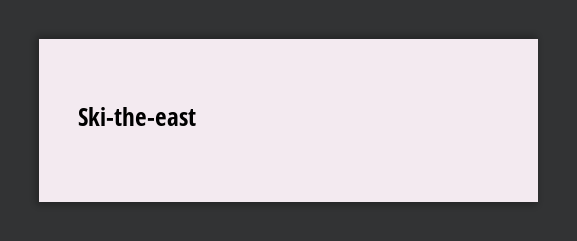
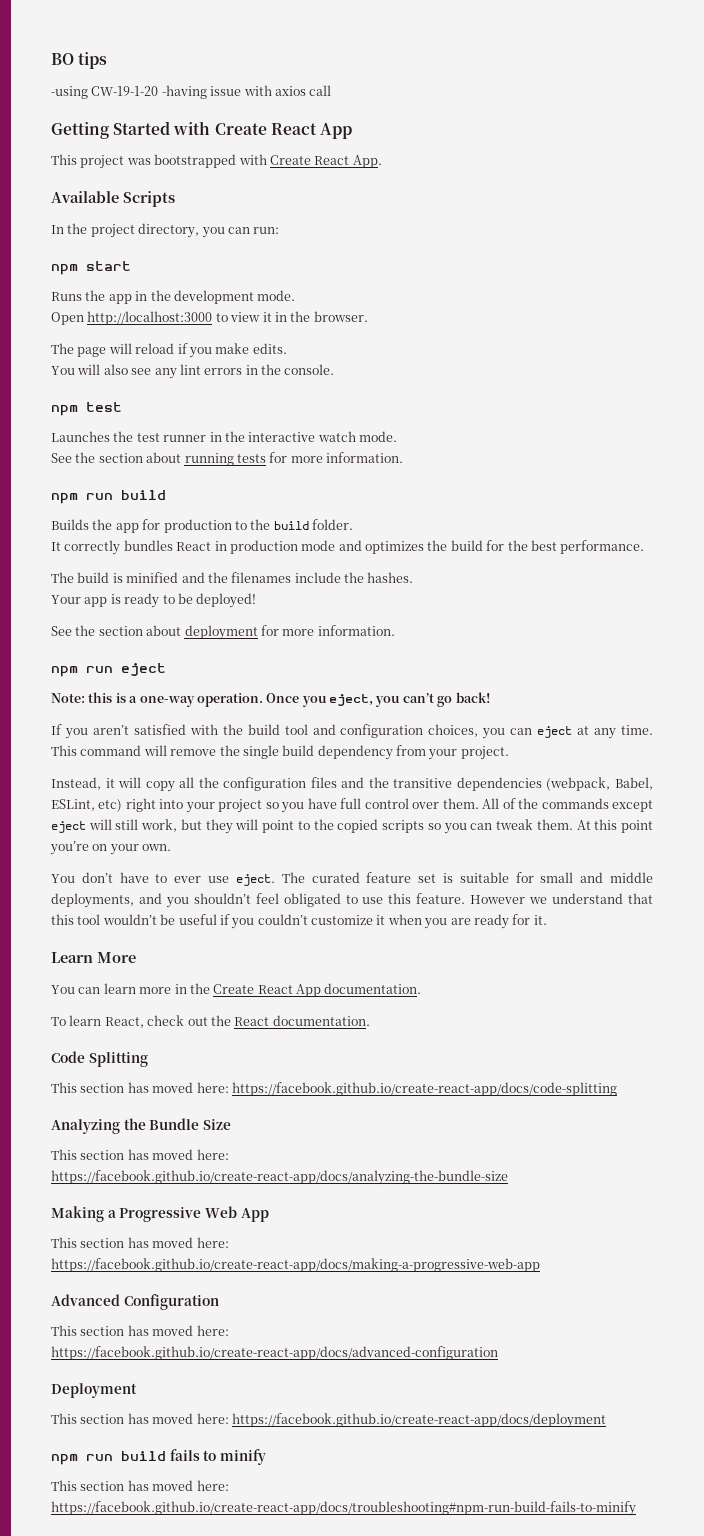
- Ski-the-east
+ BO tips
+ -using CW-19-1-20 -having issue with axios call
+ Getting Started with Create React App
+ This project was bootstrapped with Create React App.
+ Available Scripts
+ In the project directory, you can run:
+ npm start
+ Runs the app in the development mode.
+ Open http://localhost:3000 to view it in the browser.
+ The page will reload if you make edits.
+ You will also see any lint errors in the console.
+ npm test
+ Launches the test runner in the interactive watch mode.
+ See the section about running tests for more information.
+ npm run build
+ Builds the app for production to the build folder.
+ It correctly bundles React in production mode and optimizes the build for the best performance.
+ The build is minified and the filenames include the hashes.
+ Your app is ready to be deployed!
+ See the section about deployment for more information.
+ npm run eject
+ Note: this is a one-way operation. Once you eject, you can’t go back!
+ If you aren’t satisfied with the build tool and configuration choices, you can eject at any time. This command will remove the single build dependency from your project.
+ Instead, it will copy all the configuration files and the transitive dependencies (webpack, Babel, ESLint, etc) right into your project so you have full control over them. All of the commands except eject will still work, but they will point to the copied scripts so you can tweak them. At this point you’re on your own.
+ You don’t have to ever use eject. The curated feature set is suitable for small and middle deployments, and you shouldn’t feel obligated to use this feature. However we understand that this tool wouldn’t be useful if you couldn’t customize it when you are ready for it.
+ Learn More
+ You can learn more in the Create React App documentation.
+ To learn React, check out the React documentation.
+ Code Splitting
+ This section has moved here: https://facebook.github.io/create-react-app/docs/code-splitting
+ Analyzing the Bundle Size
+ This section has moved here: https://facebook.github.io/create-react-app/docs/analyzing-the-bundle-size
+ Making a Progressive Web App
+ This section has moved here: https://facebook.github.io/create-react-app/docs/making-a-progressive-web-app
+ Advanced Configuration
+ This section has moved here: https://facebook.github.io/create-react-app/docs/advanced-configuration
+ Deployment
+ This section has moved here: https://facebook.github.io/create-react-app/docs/deployment
+ npm run build fails to minify
+ This section has moved here: https://facebook.github.io/create-react-app/docs/troubleshooting#npm-run-build-fails-to-minify

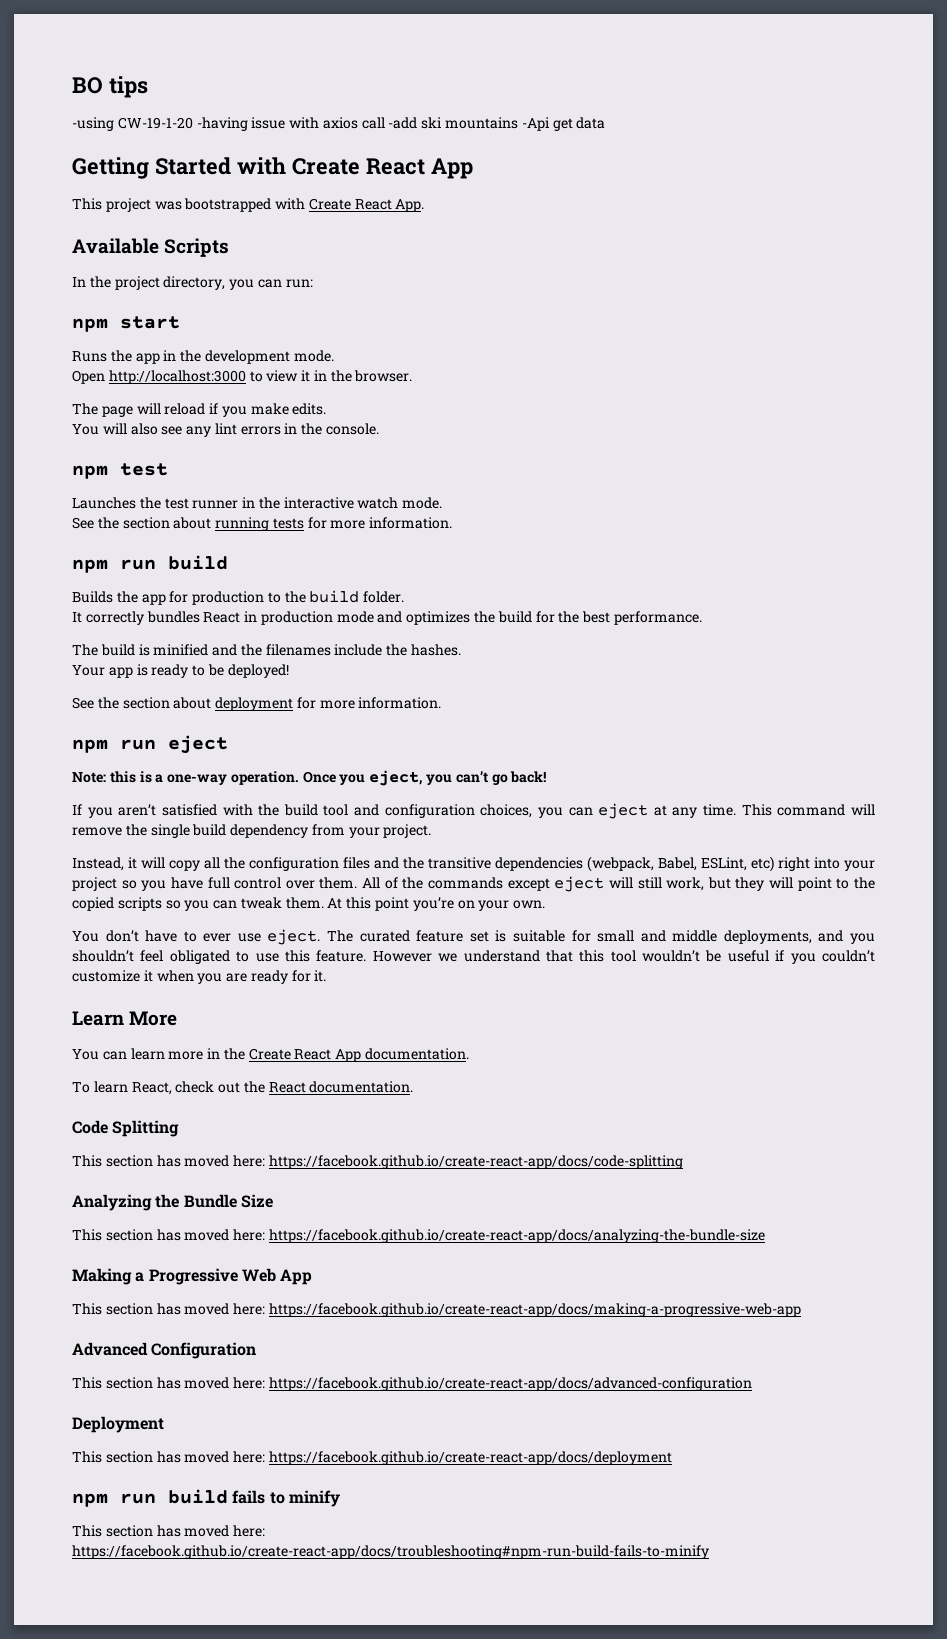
- -using CW-19-1-20 -having issue with axios call
+ -using CW-19-1-20 -having issue with axios call -add ski mountains -Api get data

